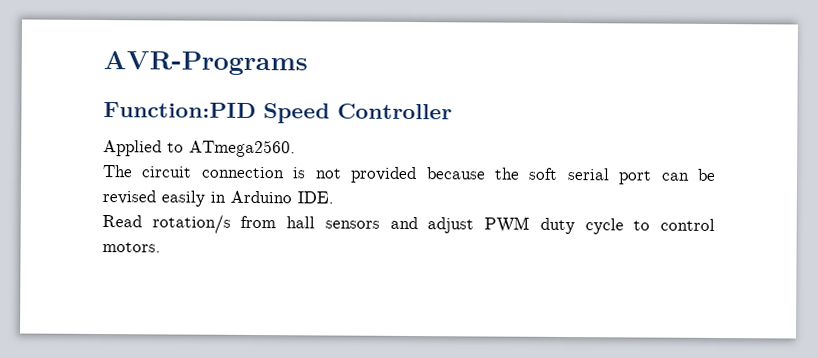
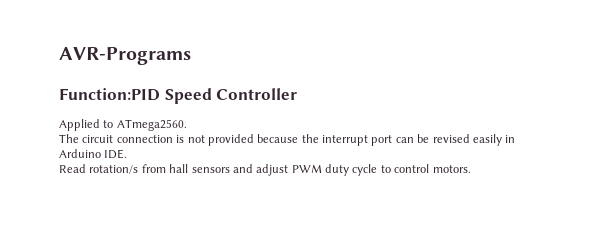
- The circuit connection is not provided because the soft serial port can be revised easily in Arduino IDE.
+ The circuit connection is not provided because the interrupt port can be revised easily in Arduino IDE.

